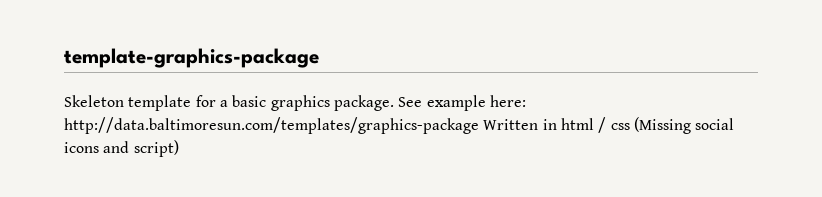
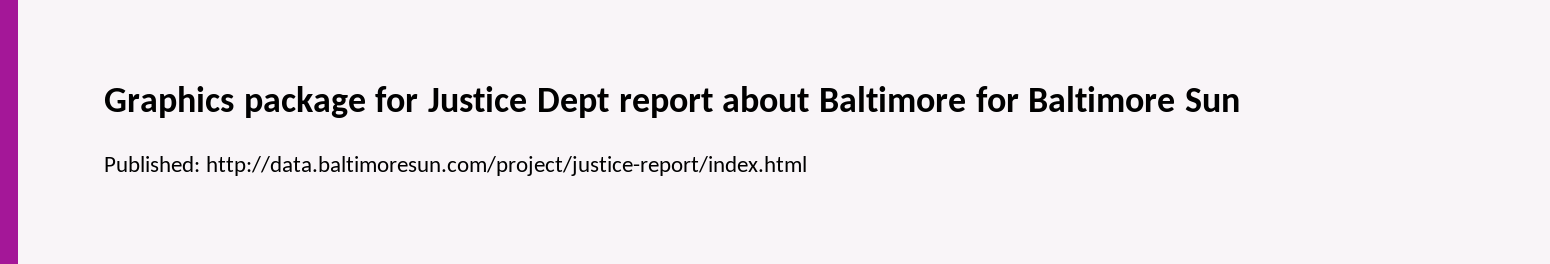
- template-graphics-package
- Skeleton template for a basic graphics package. See example here: http://data.baltimoresun.com/templates/graphics-package Written in html / css (Missing social icons and script)
+ Graphics package for Justice Dept report about Baltimore for Baltimore Sun
+ Published: http://data.baltimoresun.com/project/justice-report/index.html

